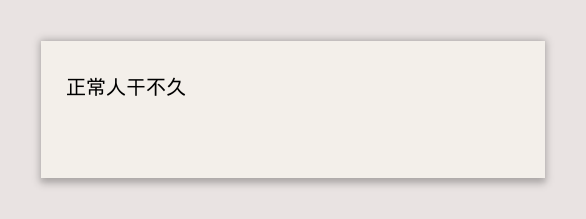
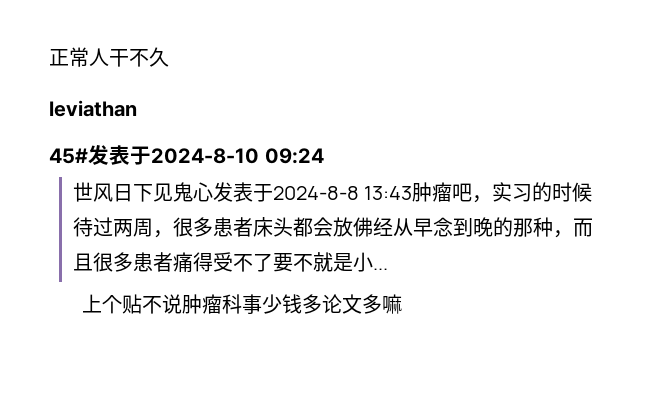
+ leviathan
+ 45#发表于2024-8-10 09:24
+ 世风日下见鬼心发表于2024-8-8 13:43肿瘤吧，实习的时候待过两周，很多患者床头都会放佛经从早念到晚的那种，而且很多患者痛得受不了要不就是小...
+ 上个贴不说肿瘤科事少钱多论文多嘛

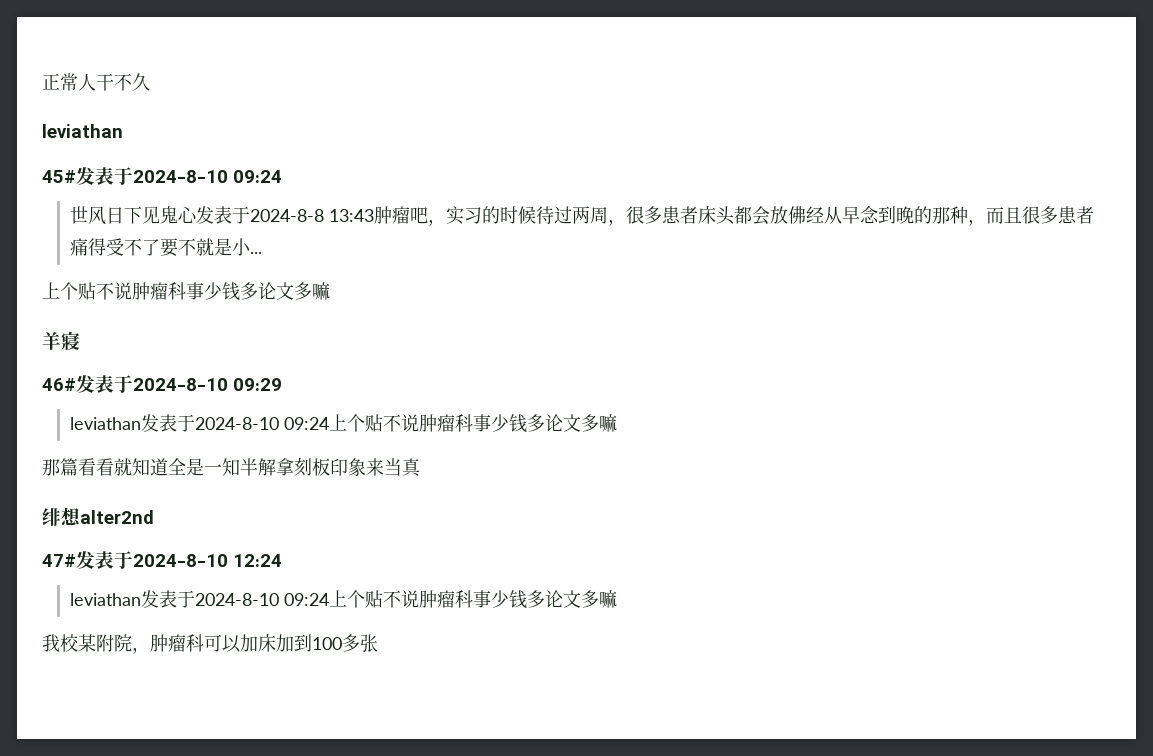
+ 羊寢
+ 46#发表于2024-8-10 09:29
+ leviathan发表于2024-8-10 09:24上个贴不说肿瘤科事少钱多论文多嘛
+ 那篇看看就知道全是一知半解拿刻板印象来当真
+ 绯想alter2nd
+ 47#发表于2024-8-10 12:24
+ leviathan发表于2024-8-10 09:24上个贴不说肿瘤科事少钱多论文多嘛
+ 我校某附院，肿瘤科可以加床加到100多张

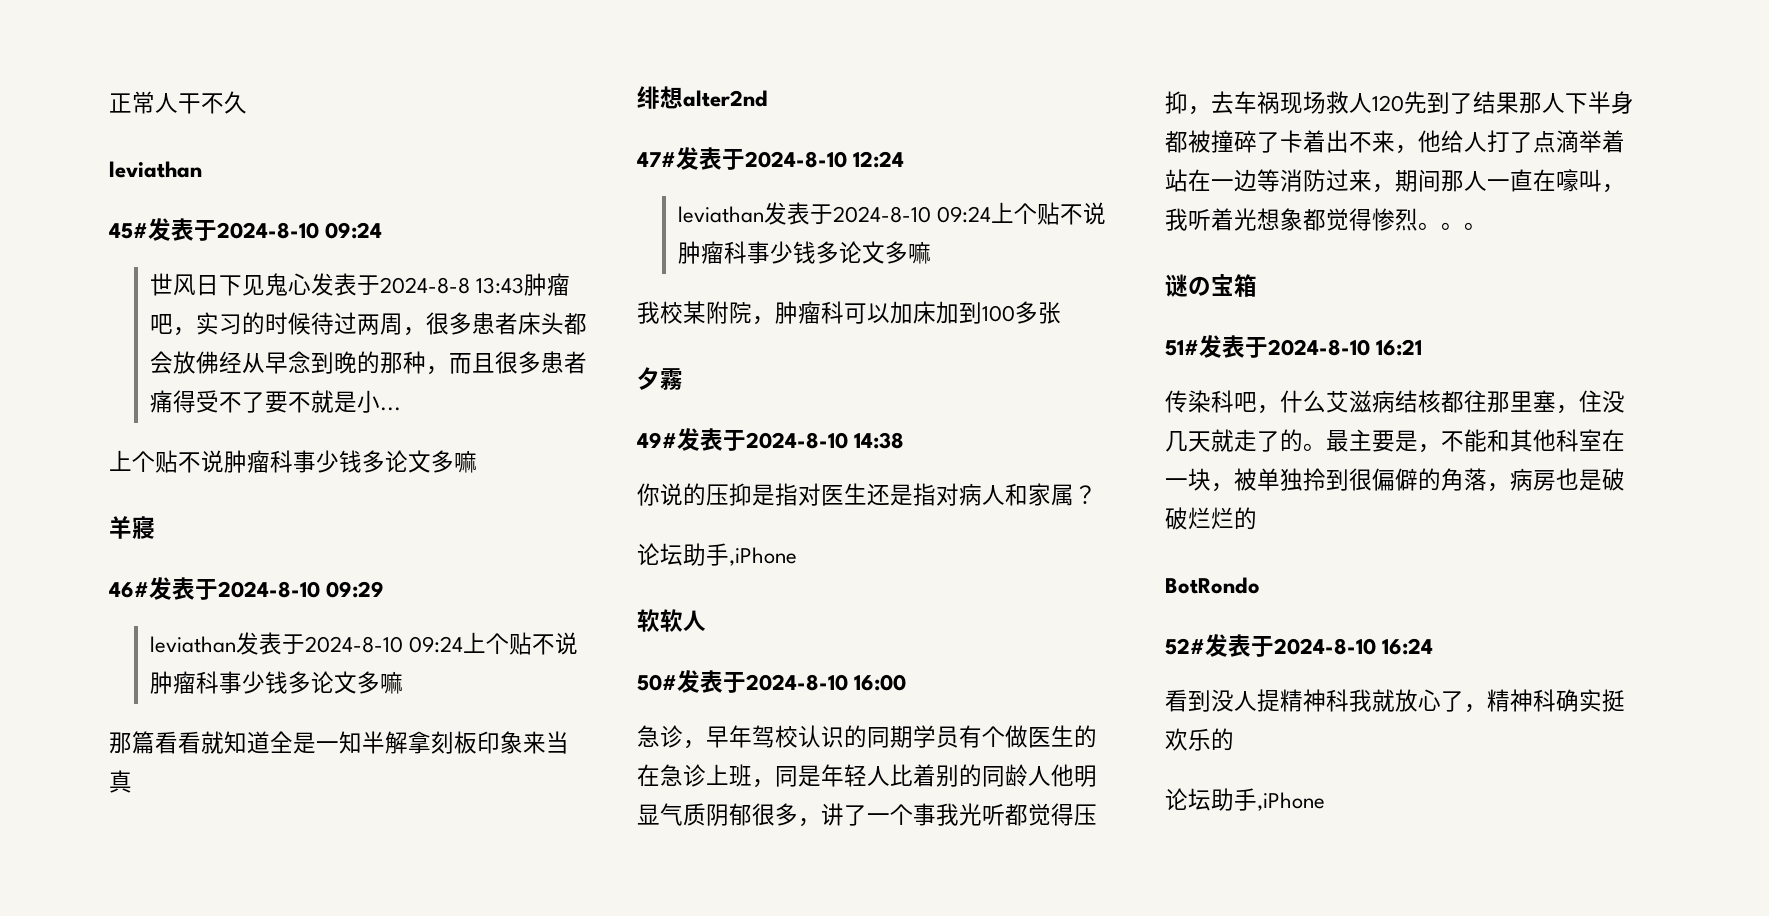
+ 夕霧
+ 49#发表于2024-8-10 14:38
+ 你说的压抑是指对医生还是指对病人和家属？
+ 论坛助手,iPhone
+ 软软人
+ 50#发表于2024-8-10 16:00
+ 急诊，早年驾校认识的同期学员有个做医生的在急诊上班，同是年轻人比着别的同龄人他明显气质阴郁很多，讲了一个事我光听都觉得压抑，去车祸现场救人120先到了结果那人下半身都被撞碎了卡着出不来，他给人打了点滴举着站在一边等消防过来，期间那人一直在嚎叫，我听着光想象都觉得惨烈。。。
+ 谜の宝箱
+ 51#发表于2024-8-10 16:21
+ 传染科吧，什么艾滋病结核都往那里塞，住没几天就走了的。最主要是，不能和其他科室在一块，被单独拎到很偏僻的角落，病房也是破破烂烂的
+ BotRondo
+ 52#发表于2024-8-10 16:24
+ 看到没人提精神科我就放心了，精神科确实挺欢乐的
+ 论坛助手,iPhone

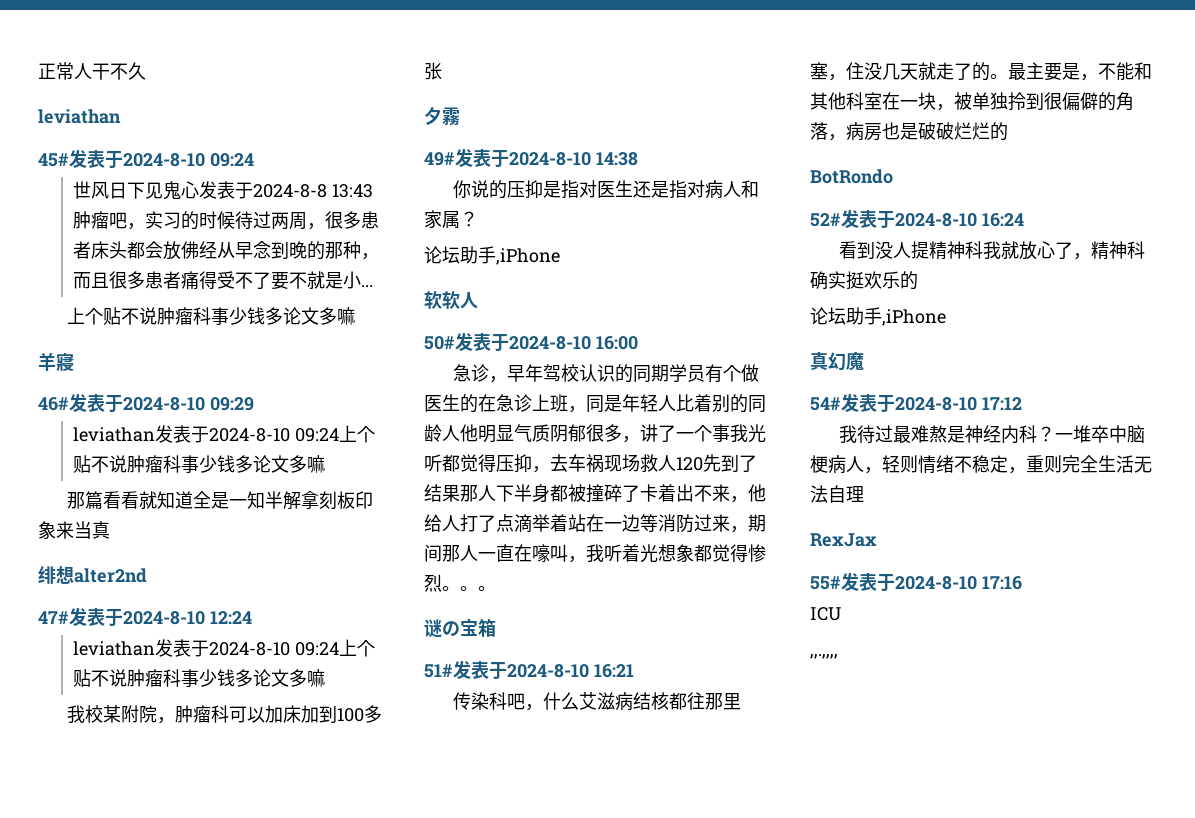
+ 真幻魔
+ 54#发表于2024-8-10 17:12
+ 我待过最难熬是神经内科？一堆卒中脑梗病人，轻则情绪不稳定，重则完全生活无法自理
+ RexJax
+ 55#发表于2024-8-10 17:16
+ ICU
+ ,,.,,,,

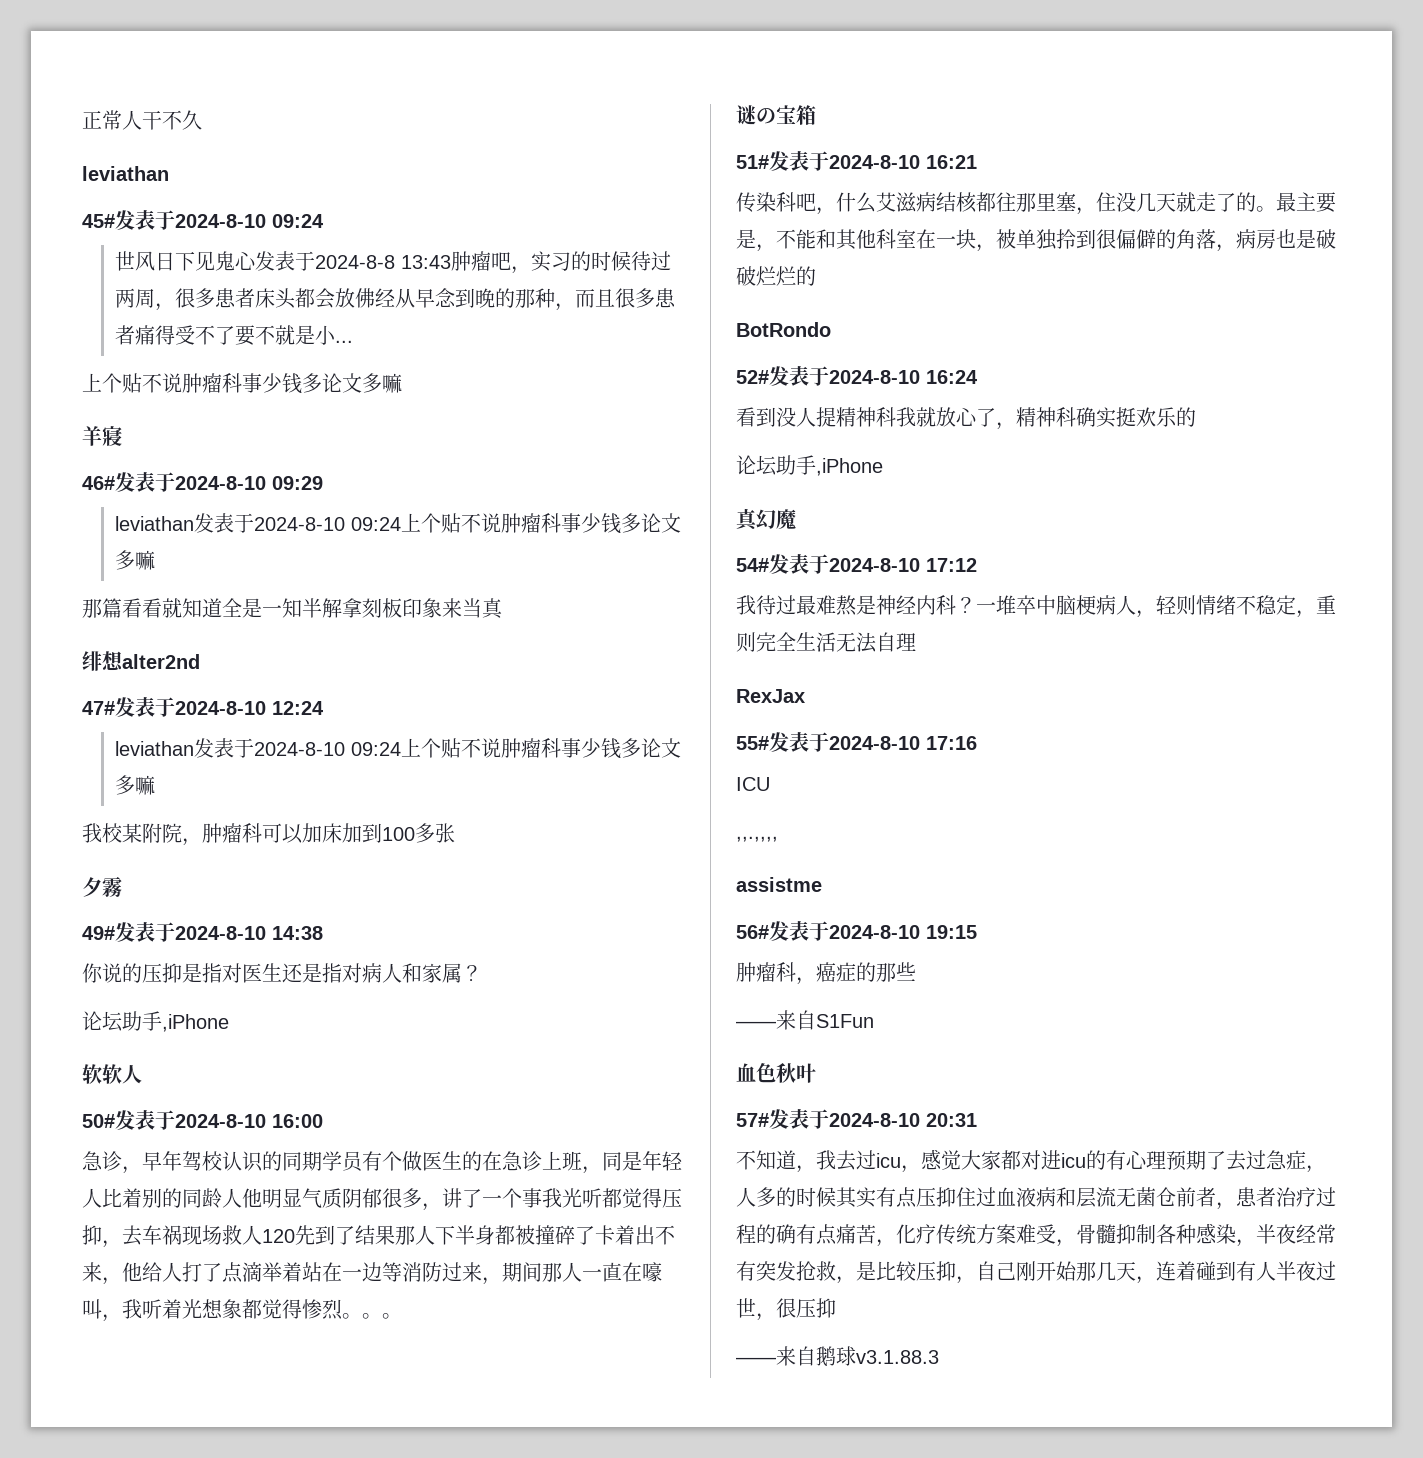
+ assistme
+ 56#发表于2024-8-10 19:15
+ 肿瘤科，癌症的那些
+ ——来自S1Fun
+ 血色秋叶
+ 57#发表于2024-8-10 20:31
+ 不知道，我去过icu，感觉大家都对进icu的有心理预期了去过急症，人多的时候其实有点压抑住过血液病和层流无菌仓前者，患者治疗过程的确有点痛苦，化疗传统方案难受，骨髓抑制各种感染，半夜经常有突发抢救，是比较压抑，自己刚开始那几天，连着碰到有人半夜过世，很压抑
+ ——来自鹅球v3.1.88.3

